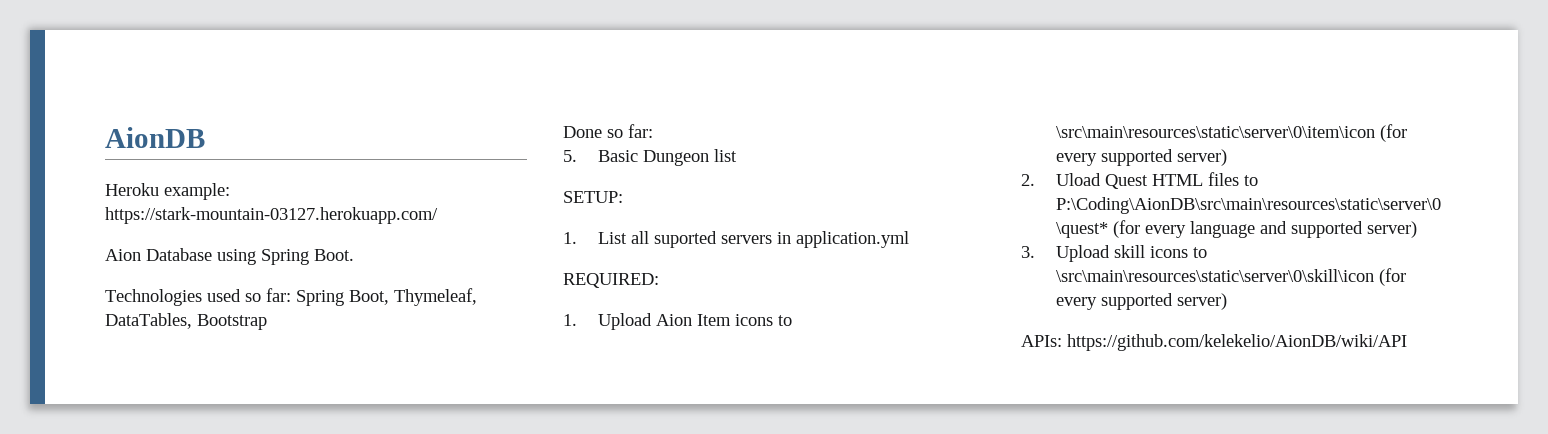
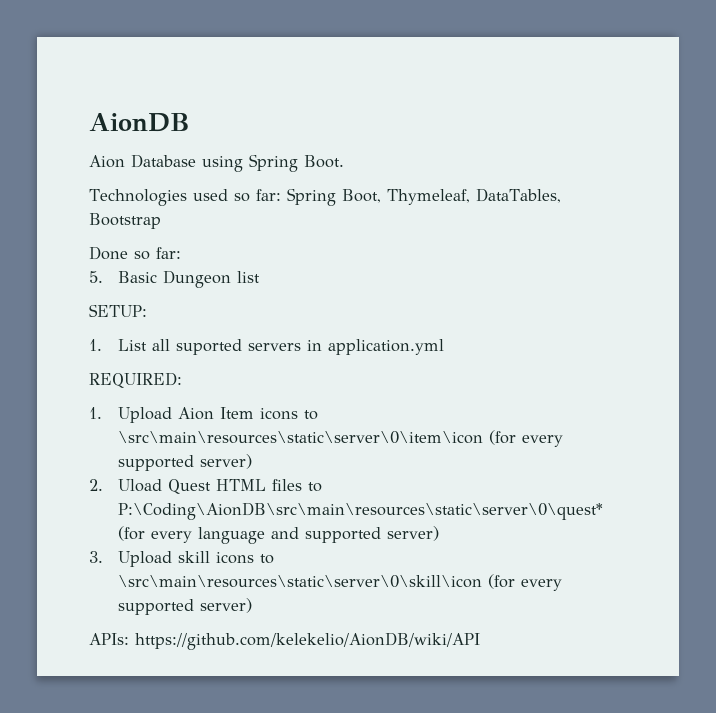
- Heroku example: https://stark-mountain-03127.herokuapp.com/

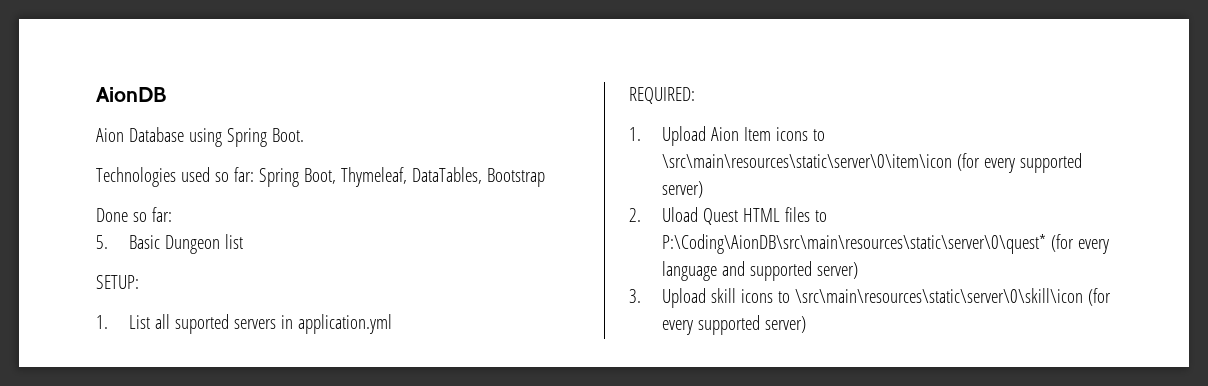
- APIs: https://github.com/kelekelio/AionDB/wiki/API

